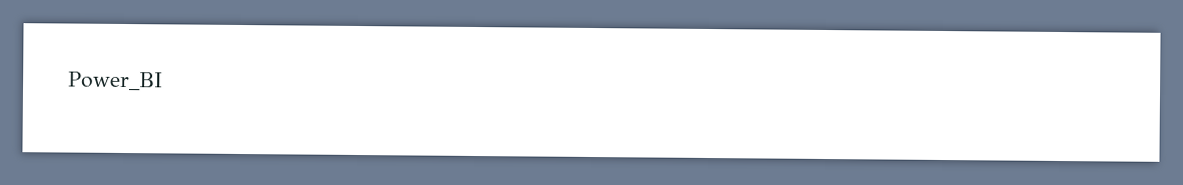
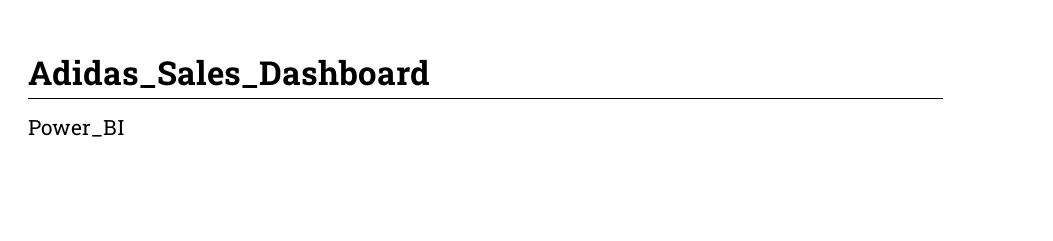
+ Adidas_Sales_Dashboard

